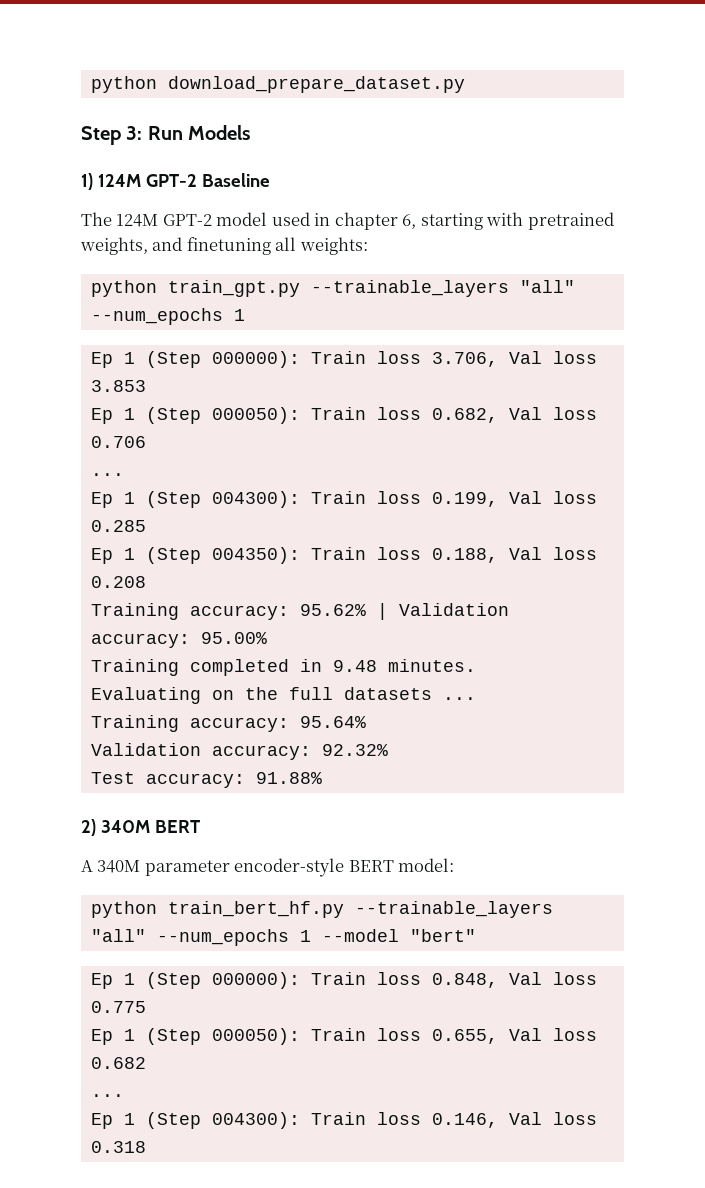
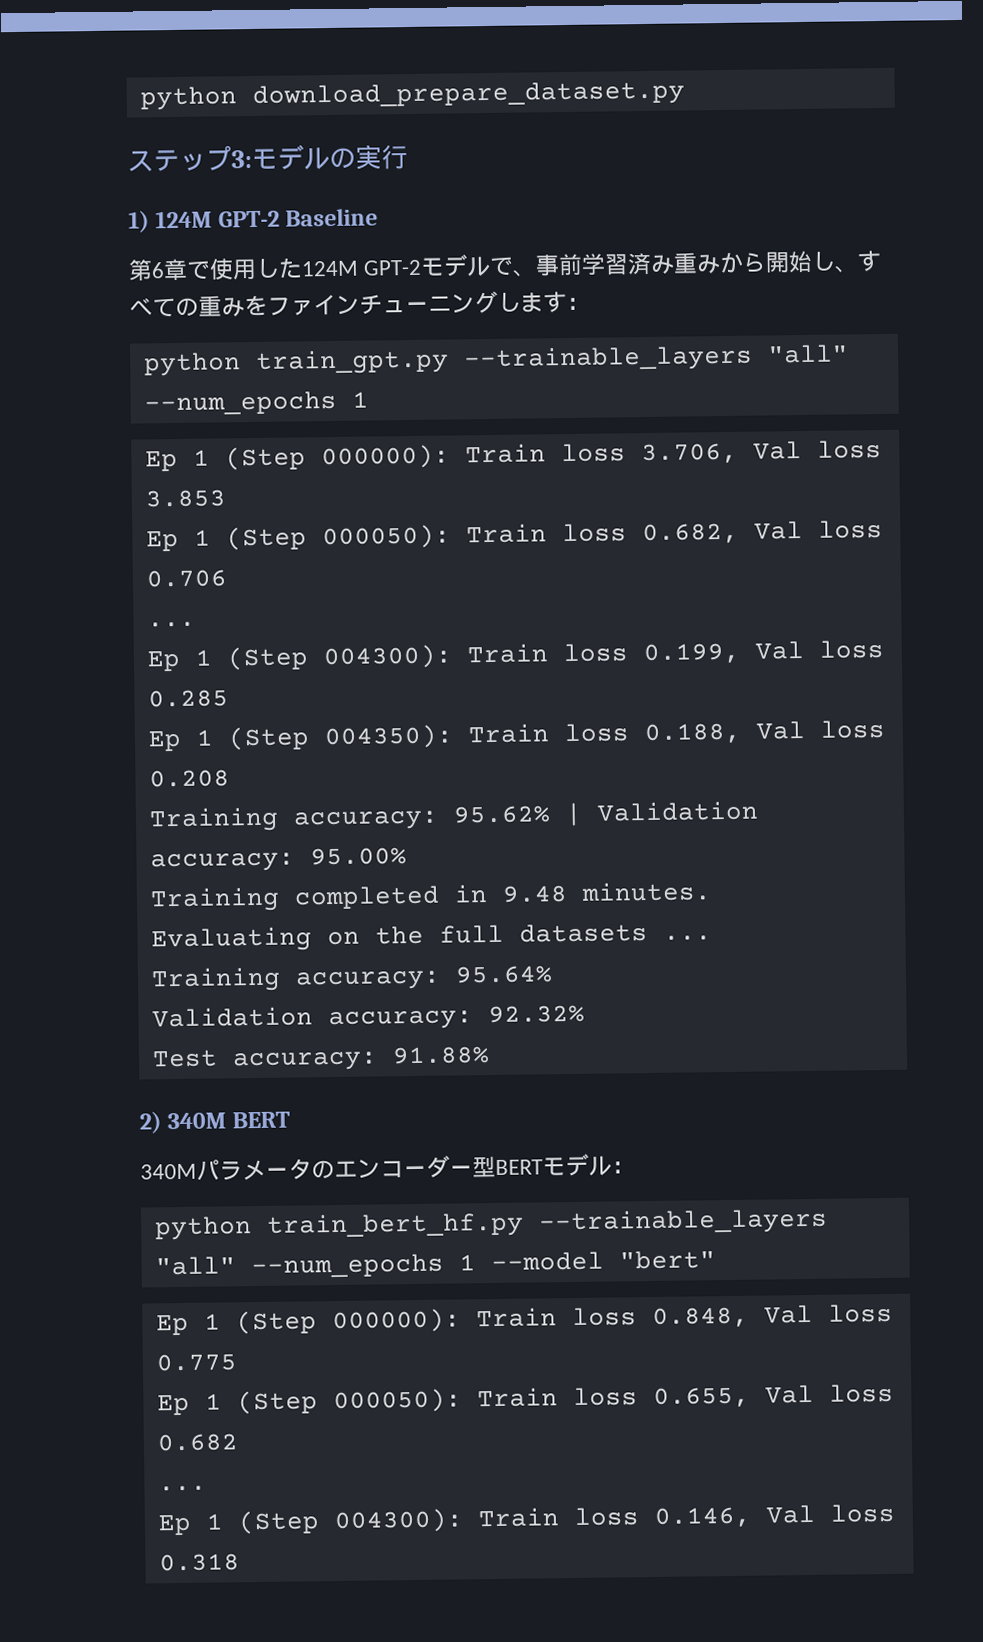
- Step 3: Run Models
+ ステップ3:モデルの実行
  1) 124M GPT-2 Baseline
- The 124M GPT-2 model used in chapter 6, starting with pretrained weights, and finetuning all weights:
+ 第6章で使用した124M GPT-2モデルで、事前学習済み重みから開始し、すべての重みをファインチューニングします：
- A 340M parameter encoder-style BERT model:
+ 340Mパラメータのエンコーダー型BERTモデル：

